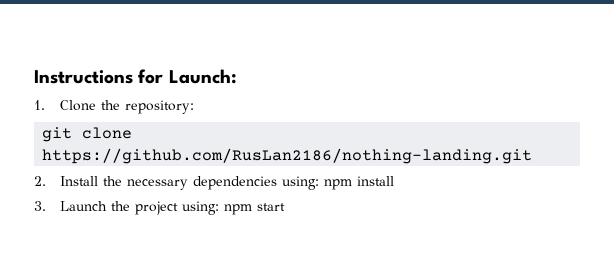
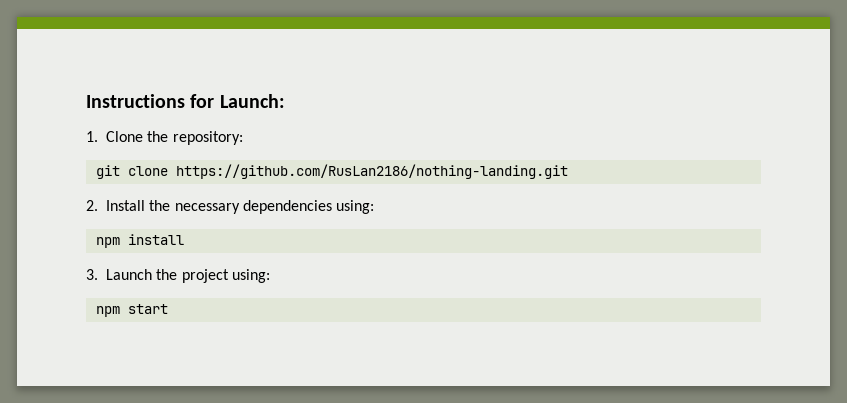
- 2. Install the necessary dependencies using: npm install
+ 2. Install the necessary dependencies using:
+ npm install
- 3. Launch the project using: npm start
+ 3. Launch the project using:
+ npm start

